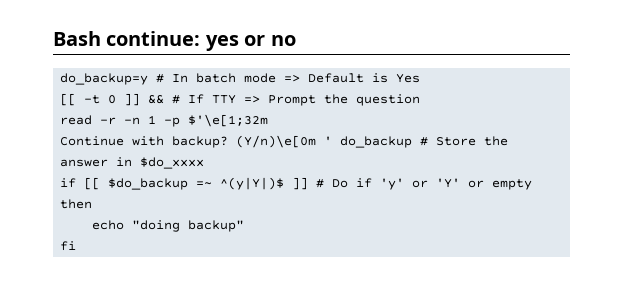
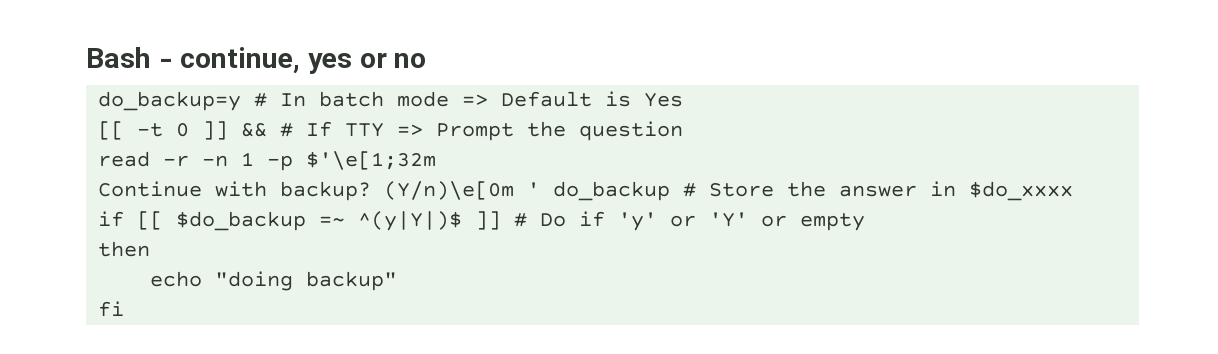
- Bash continue: yes or no
+ Bash - continue, yes or no

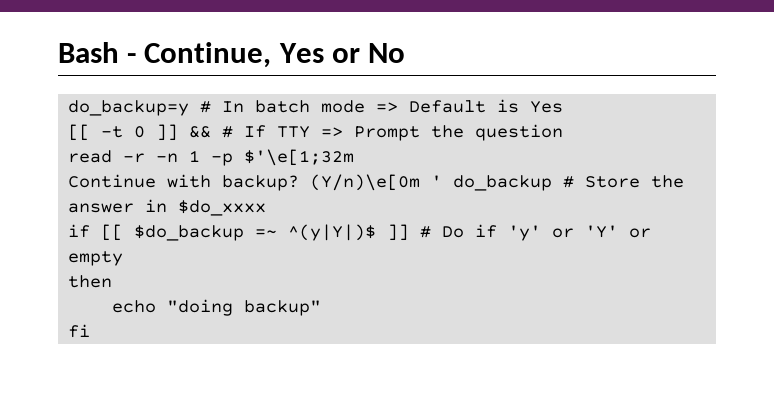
- Bash - continue, yes or no
+ Bash - Continue, Yes or No

